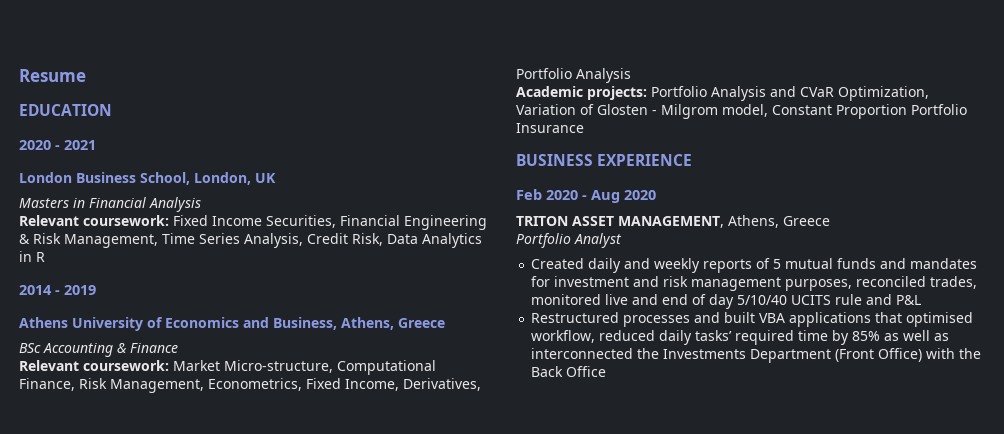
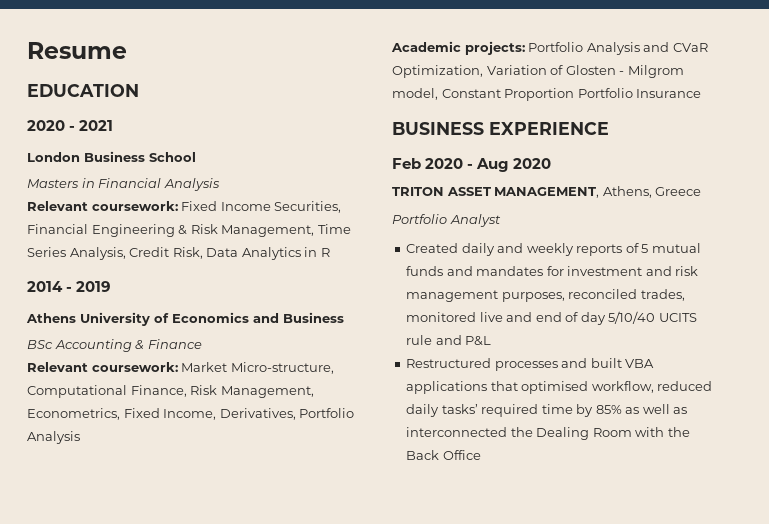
- London Business School, London, UK
+ London Business School
- Athens University of Economics and Business, Athens, Greece
+ Athens University of Economics and Business
- Restructured processes and built VBA applications that optimised workflow, reduced daily tasks’ required time by 85% as well as interconnected the Investments Department (Front Office) with the Back Office
+ Restructured processes and built VBA applications that optimised workflow, reduced daily tasks’ required time by 85% as well as interconnected the Dealing Room with the Back Office

